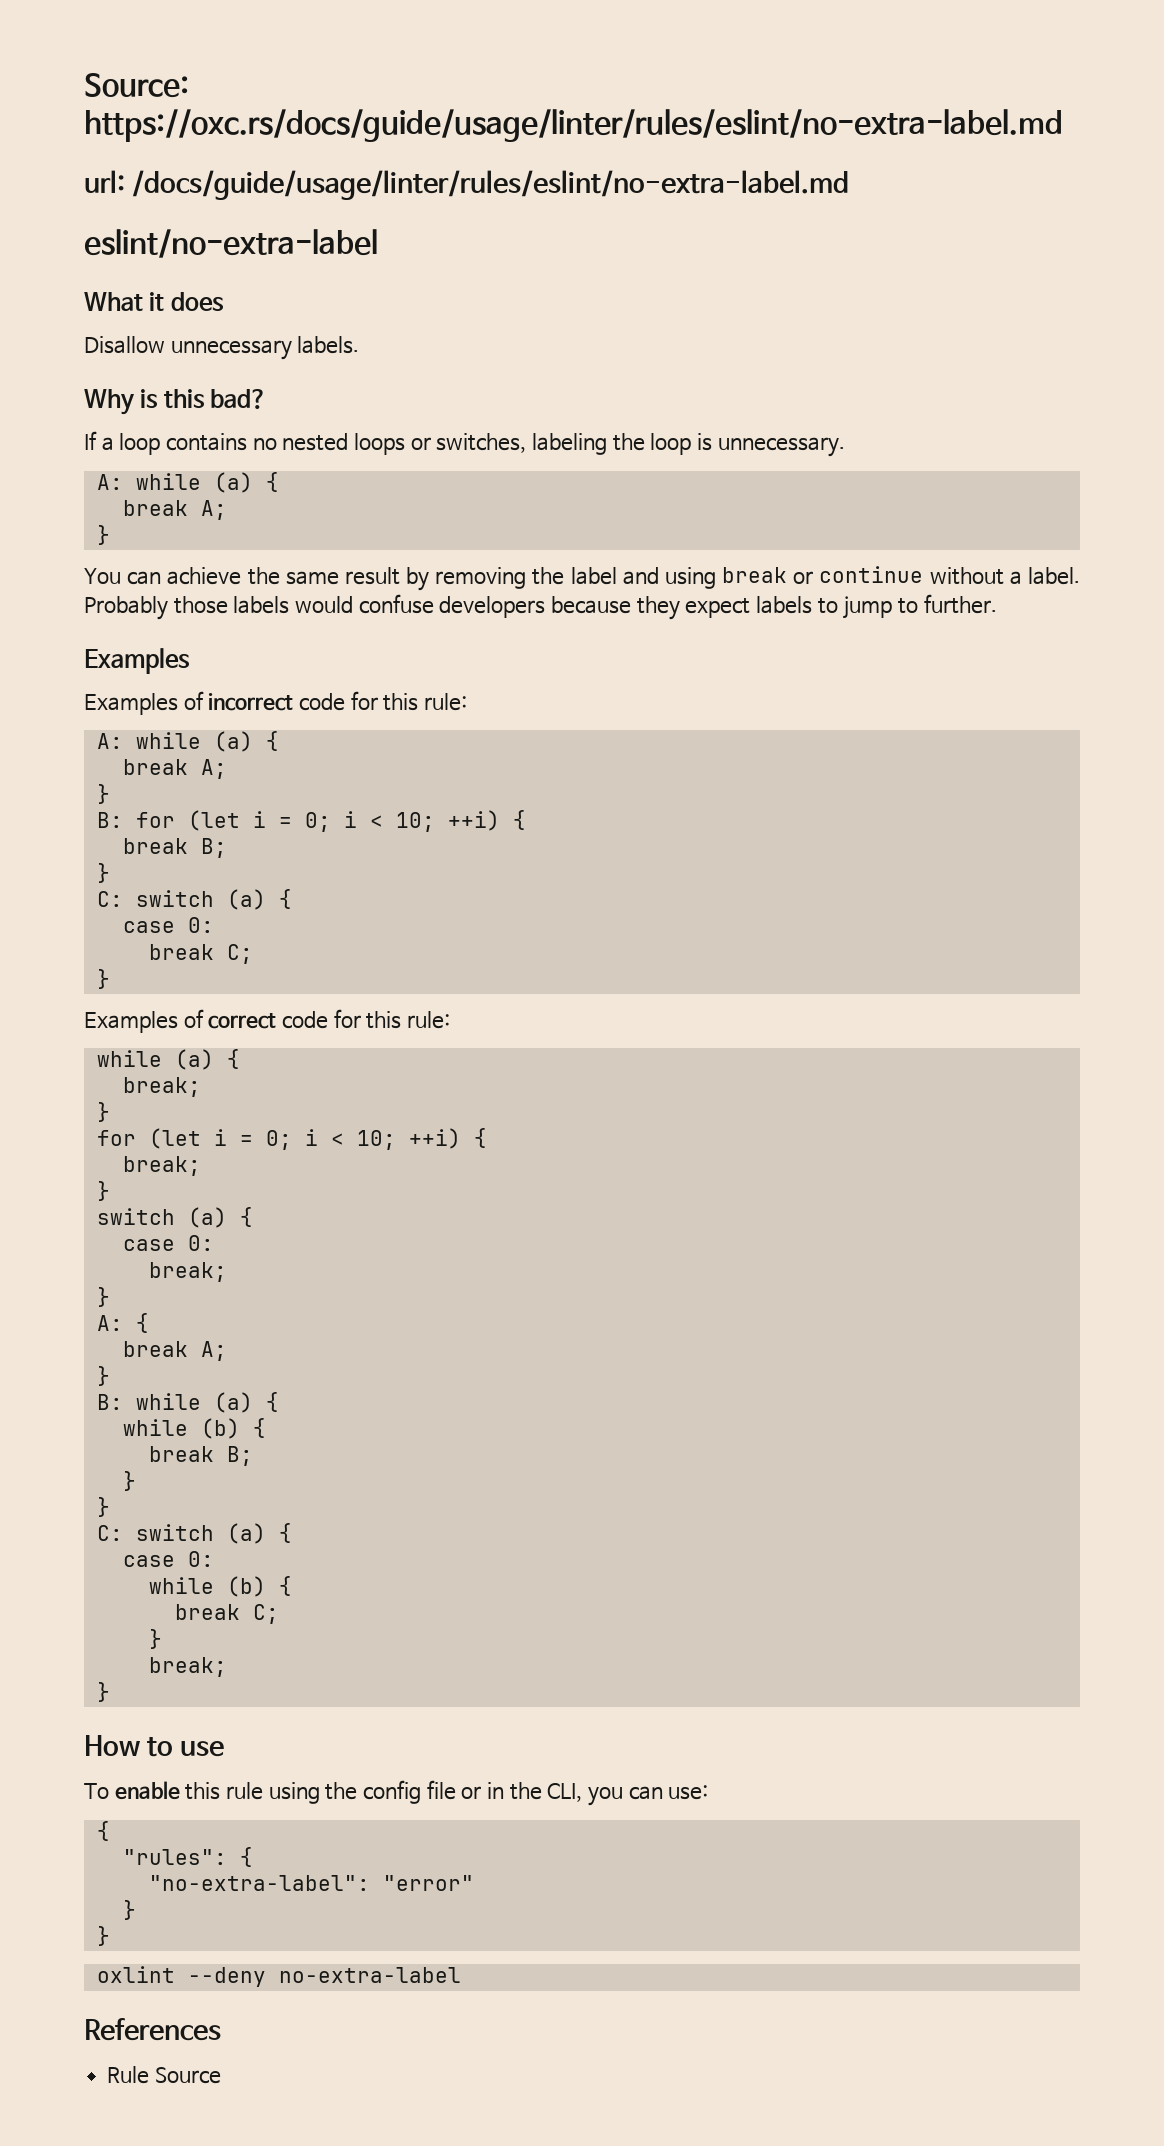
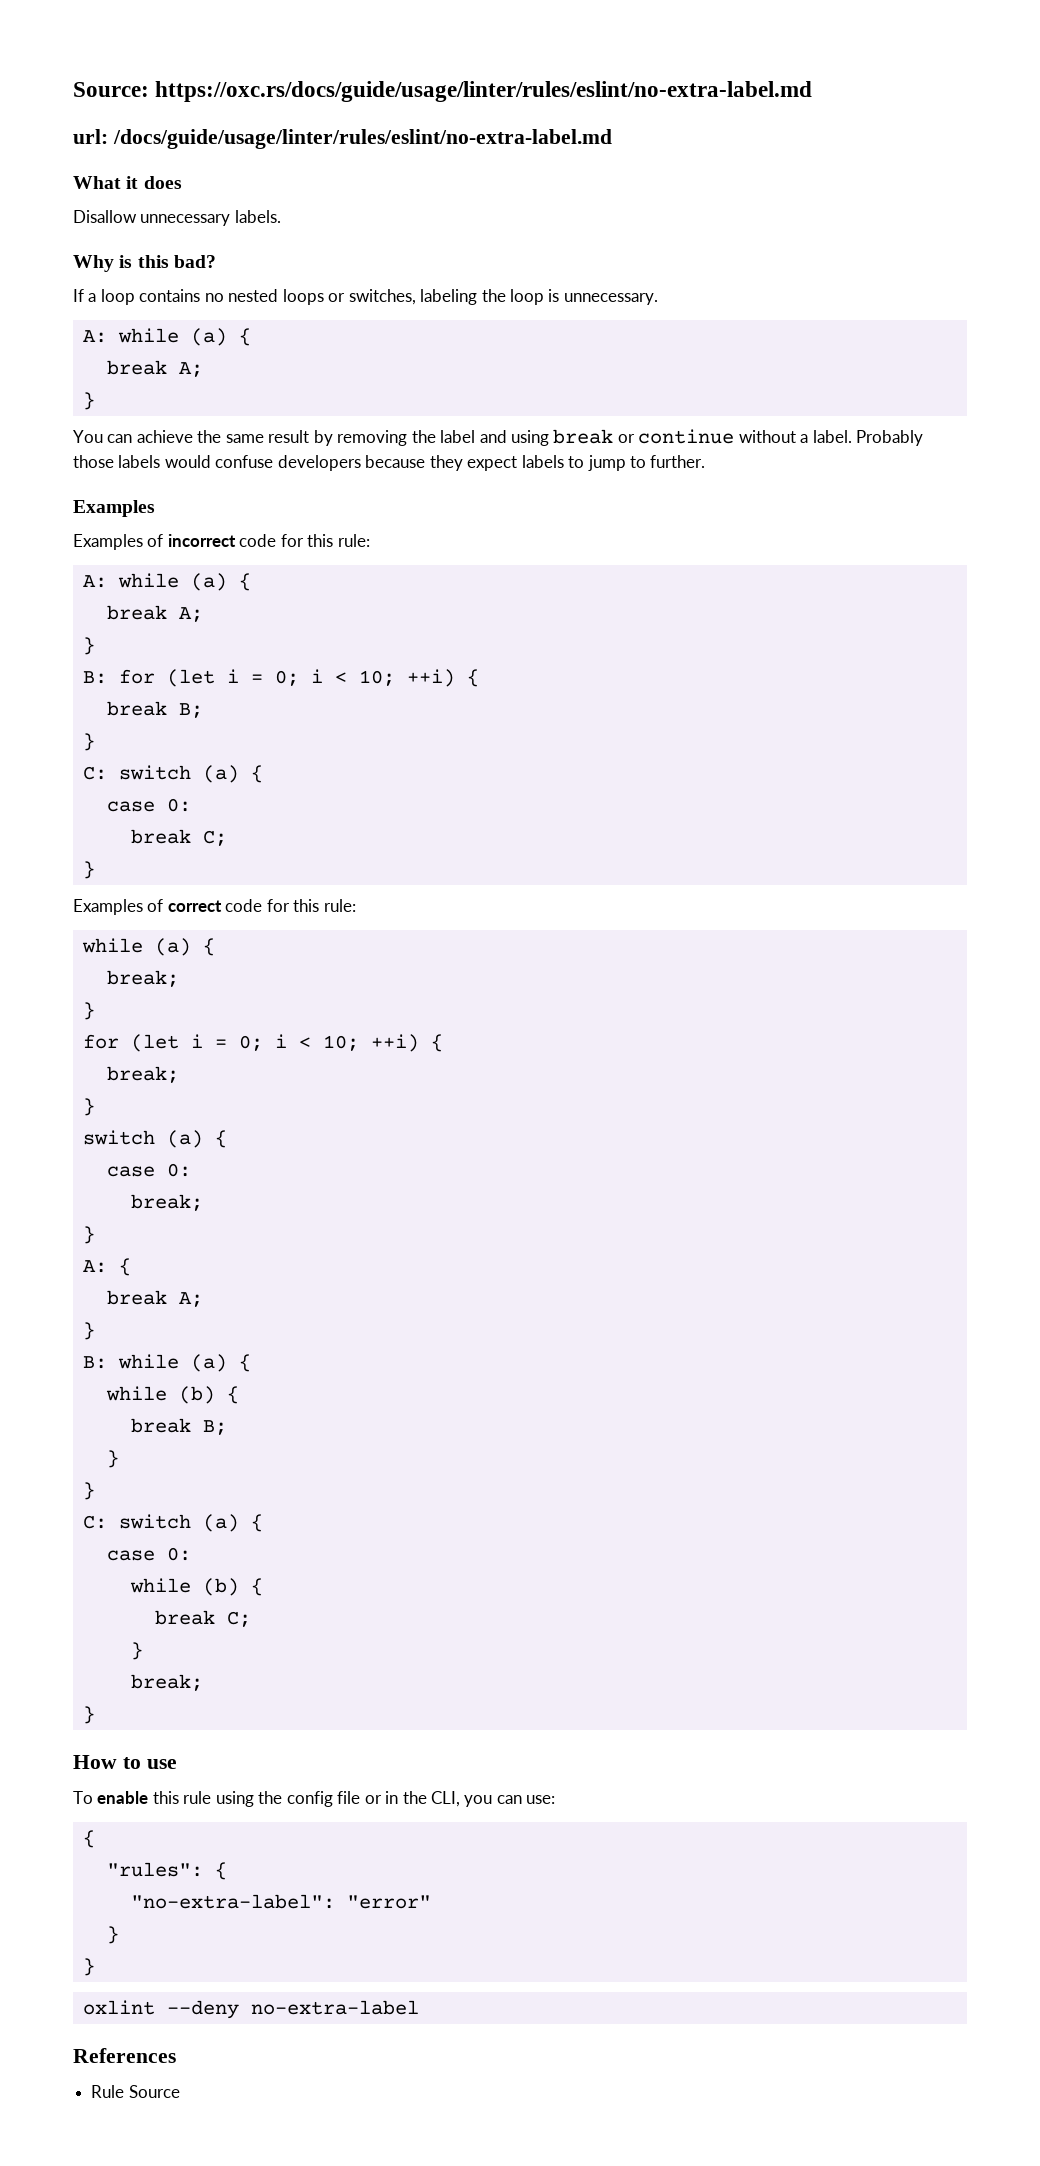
- eslint/no-extra-label

